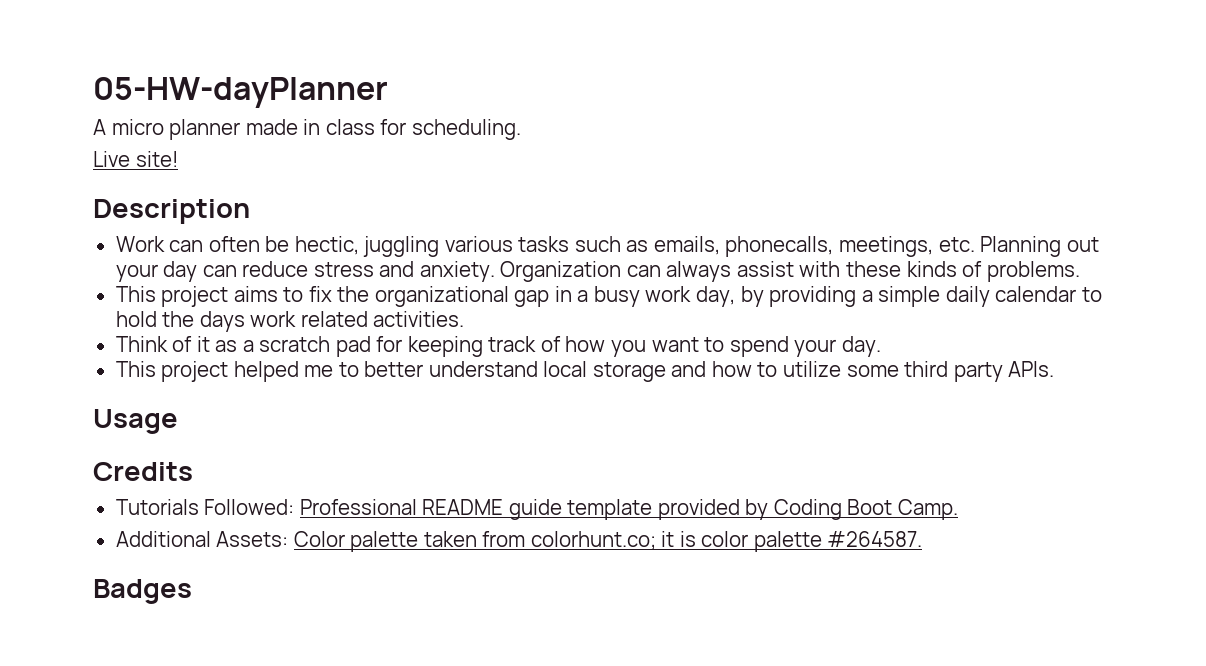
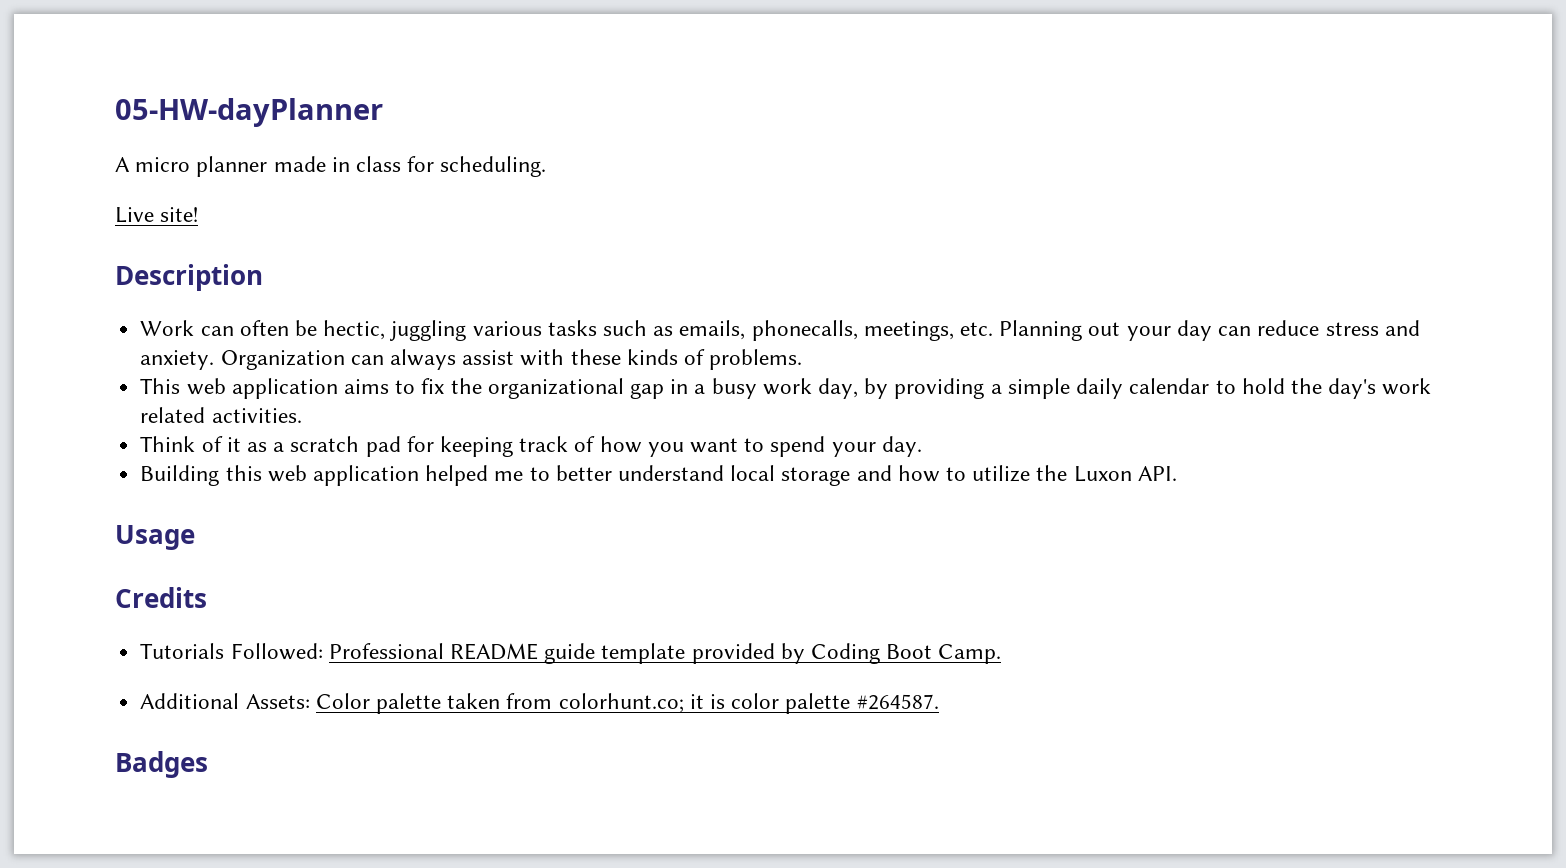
- This project aims to fix the organizational gap in a busy work day, by providing a simple daily calendar to hold the days work related activities.
+ This web application aims to fix the organizational gap in a busy work day, by providing a simple daily calendar to hold the day's work related activities.
- This project helped me to better understand local storage and how to utilize some third party APIs.
+ Building this web application helped me to better understand local storage and how to utilize the Luxon API.

